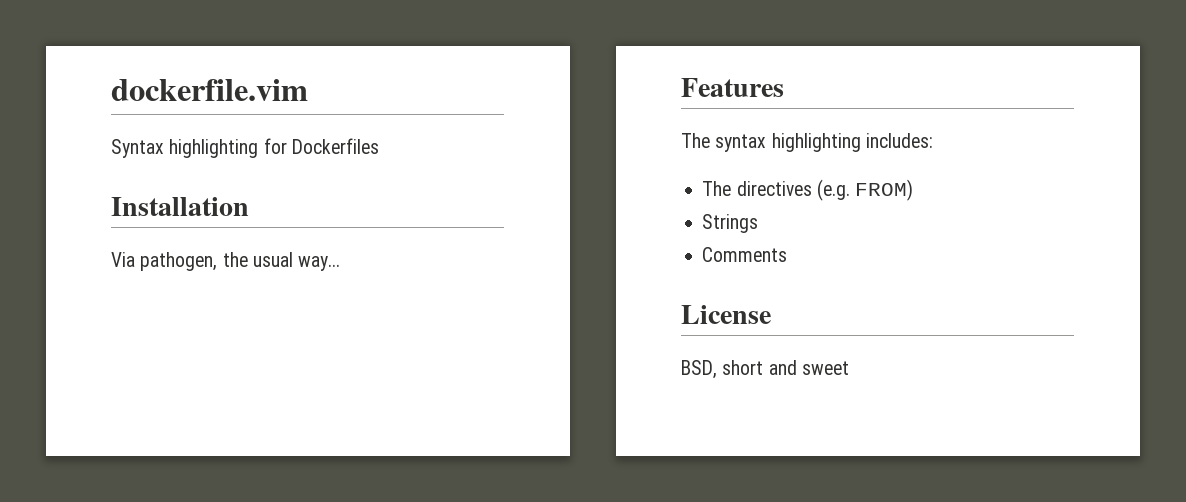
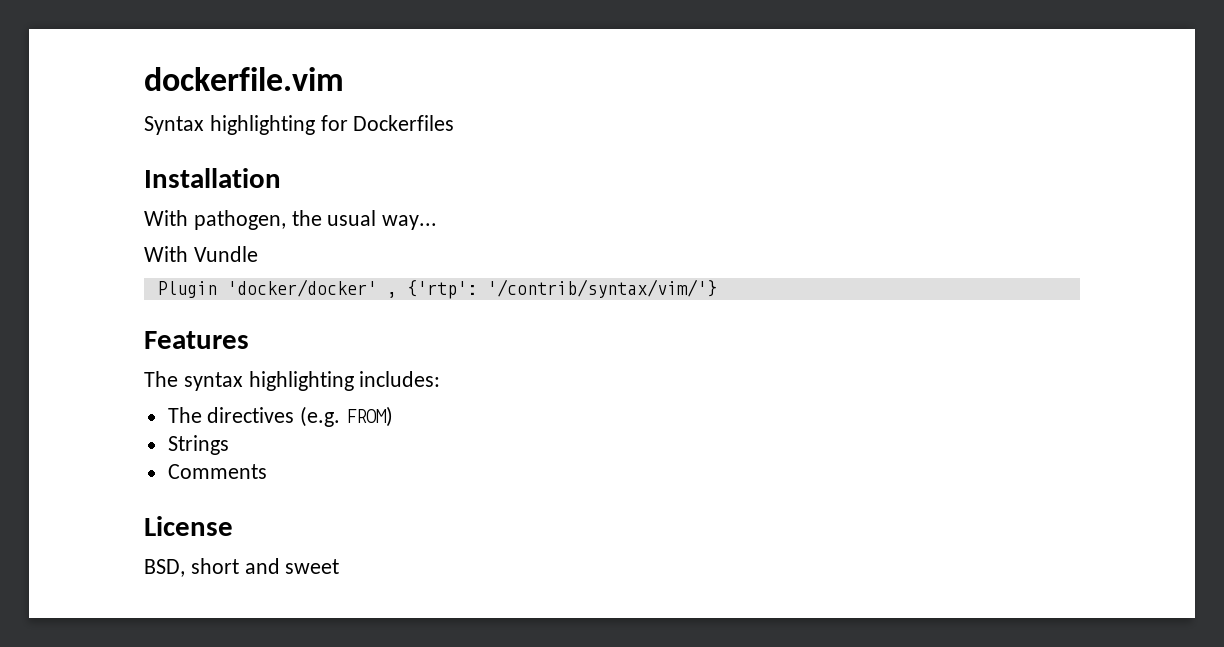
- Via pathogen, the usual way...
+ With pathogen, the usual way...
+ With Vundle
+ Plugin 'docker/docker' , {'rtp': '/contrib/syntax/vim/'}

